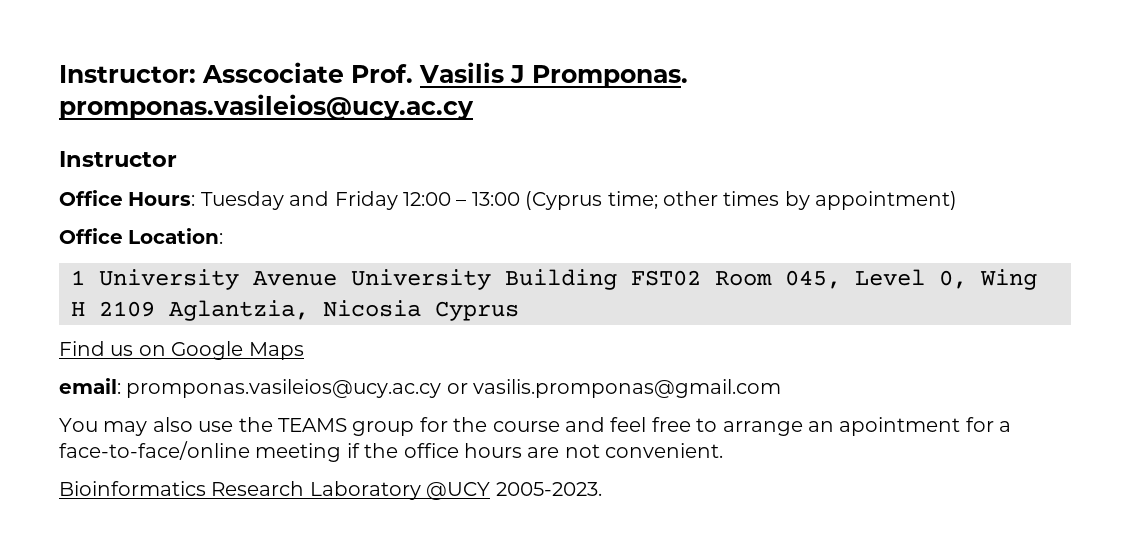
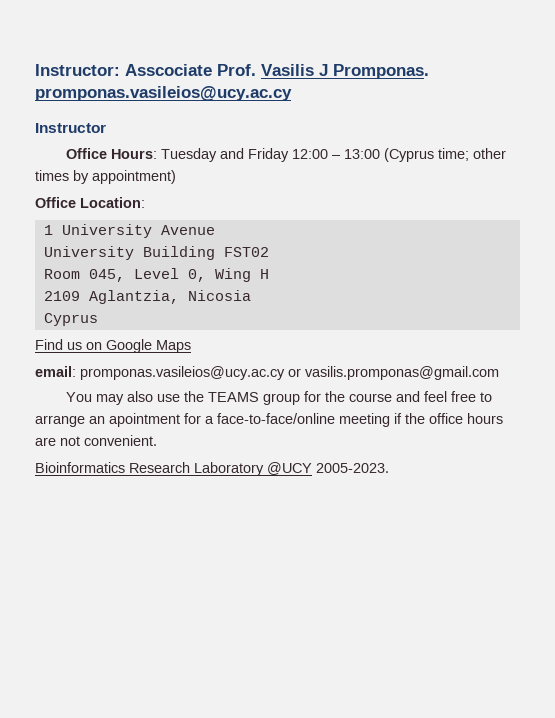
- 1 University Avenue University Building FST02 Room 045, Level 0, Wing H 2109 Aglantzia, Nicosia Cyprus
+ 1 University Avenue
+ University Building FST02
+ Room 045, Level 0, Wing H
+ 2109 Aglantzia, Nicosia
+ Cyprus

